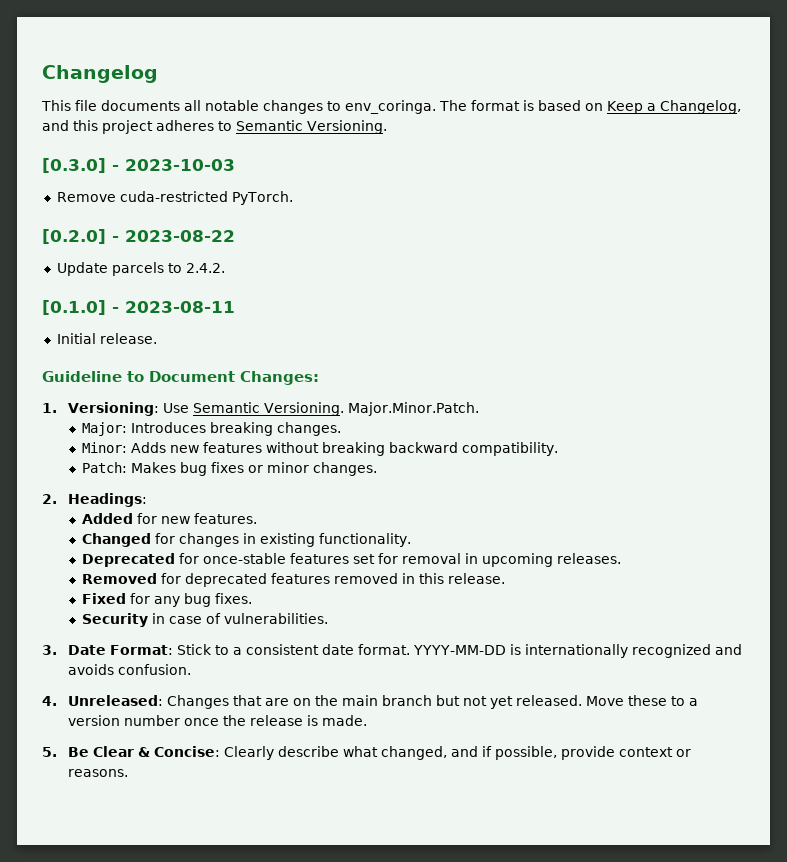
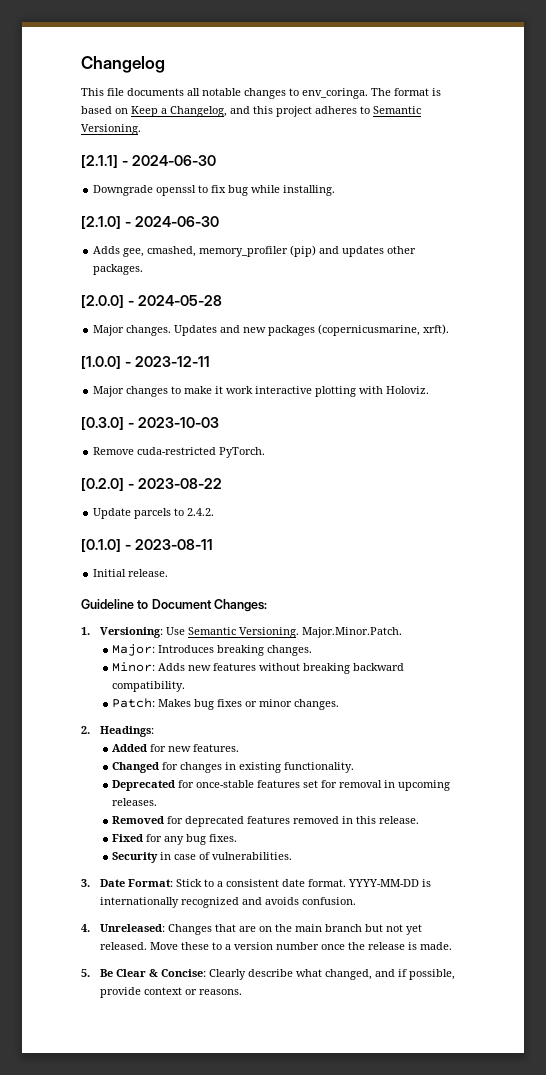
+ [2.1.1] - 2024-06-30
+ Downgrade openssl to fix bug while installing.
+ [2.1.0] - 2024-06-30
+ Adds gee, cmashed, memory_profiler (pip) and updates other packages.
+ [2.0.0] - 2024-05-28
+ Major changes. Updates and new packages (copernicusmarine, xrft).
+ [1.0.0] - 2023-12-11
+ Major changes to make it work interactive plotting with Holoviz.

